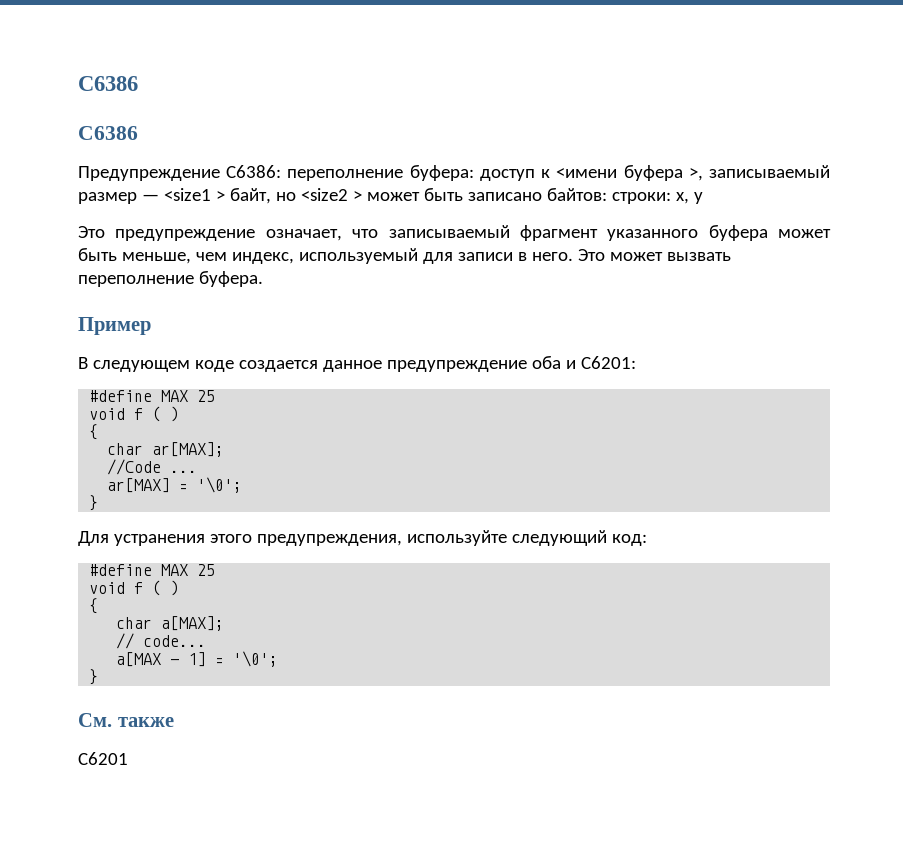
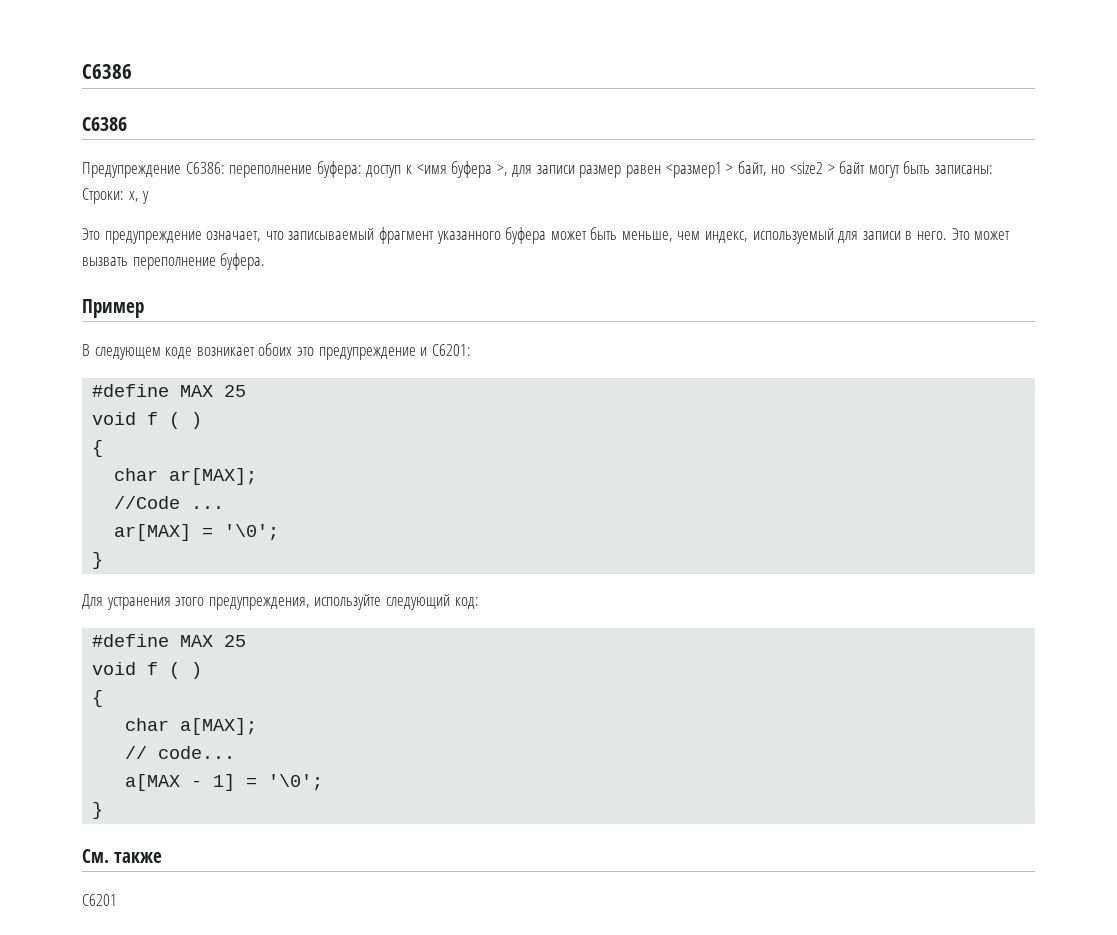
- Предупреждение C6386: переполнение буфера: доступ к <имени буфера >, записываемый размер — <size1 > байт, но <size2 > может быть записано байтов: строки: x, y
+ Предупреждение C6386: переполнение буфера: доступ к <имя буфера >, для записи размер равен <размер1 > байт, но <size2 > байт могут быть записаны: Строки: x, y
- В следующем коде создается данное предупреждение оба и C6201:
+ В следующем коде возникает обоих это предупреждение и C6201:

